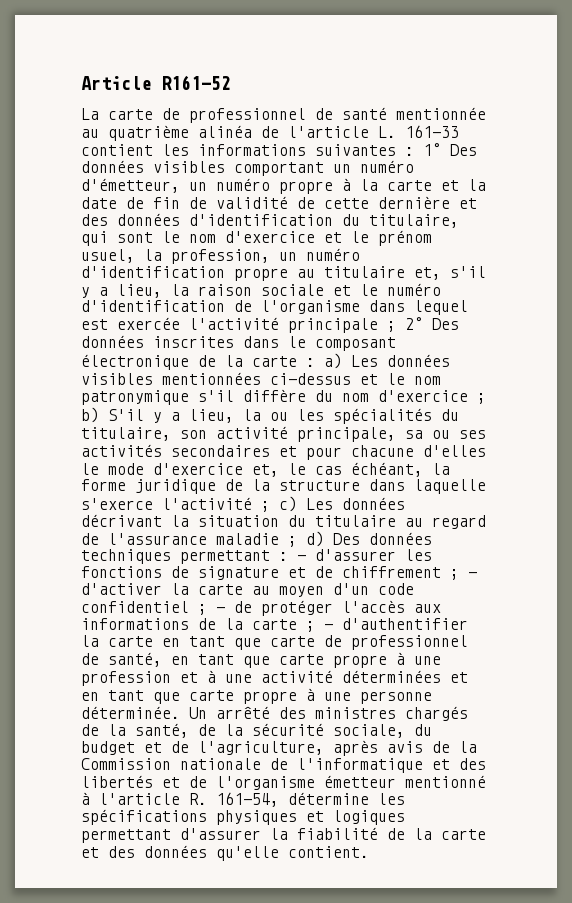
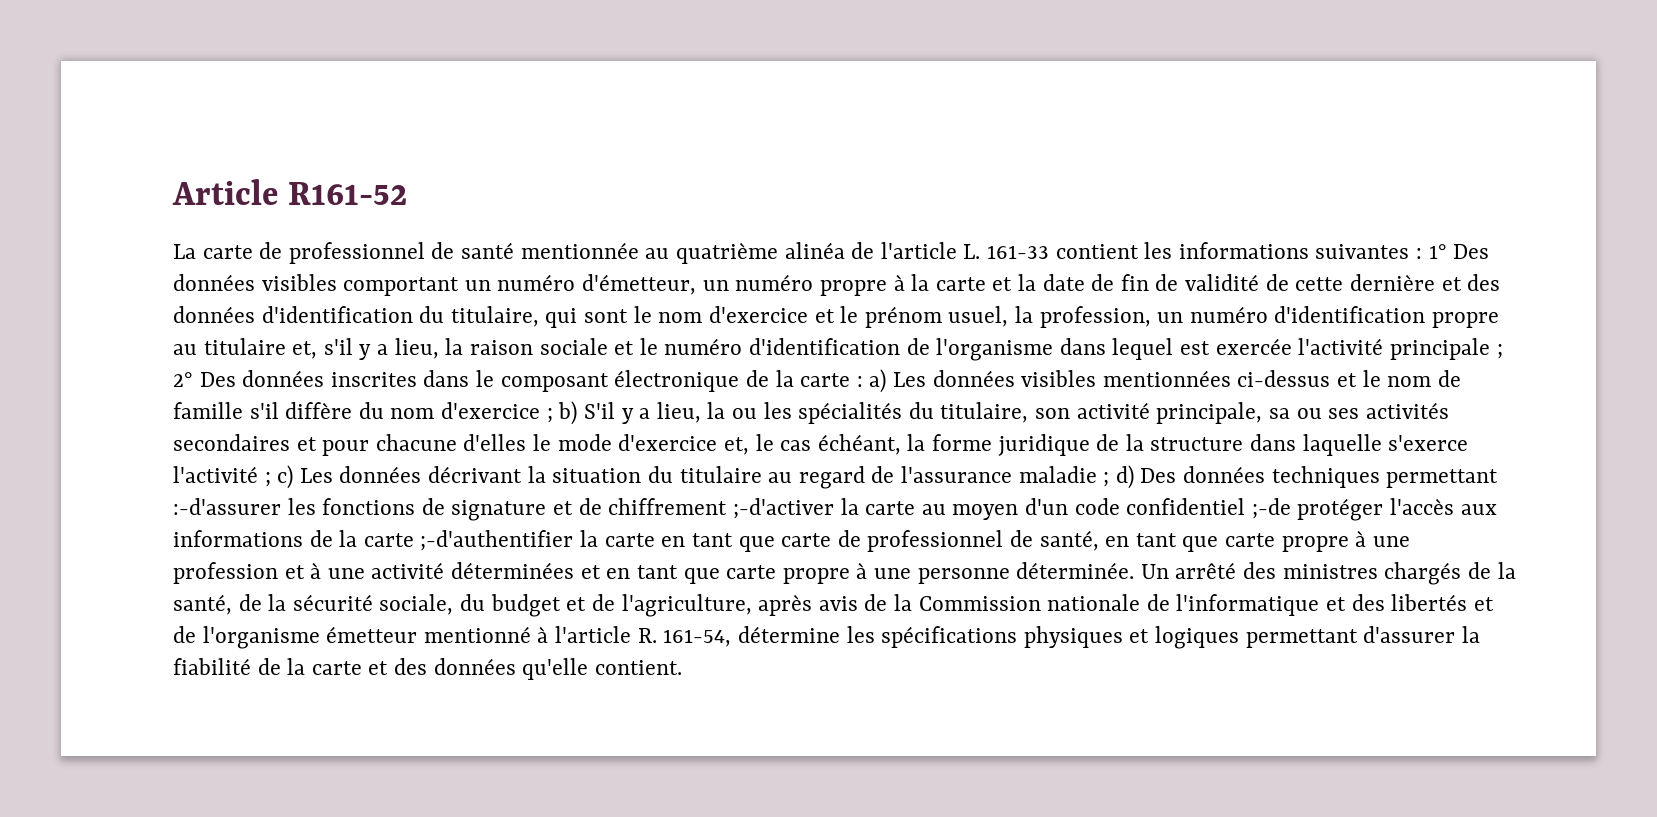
- a) Les données visibles mentionnées ci-dessus et le nom patronymique s'il diffère du nom d'exercice ;
+ a) Les données visibles mentionnées ci-dessus et le nom de famille s'il diffère du nom d'exercice ;
- d) Des données techniques permettant : - d'assurer les fonctions de signature et de chiffrement ; - d'activer la carte au moyen d'un code confidentiel ; - de protéger l'accès aux informations de la carte ; - d'authentifier la carte en tant que carte de professionnel de santé, en tant que carte propre à une profession et à une activité déterminées et en tant que carte propre à une personne déterminée.
+ d) Des données techniques permettant :-d'assurer les fonctions de signature et de chiffrement ;-d'activer la carte au moyen d'un code confidentiel ;-de protéger l'accès aux informations de la carte ;-d'authentifier la carte en tant que carte de professionnel de santé, en tant que carte propre à une profession et à une activité déterminées et en tant que carte propre à une personne déterminée.

